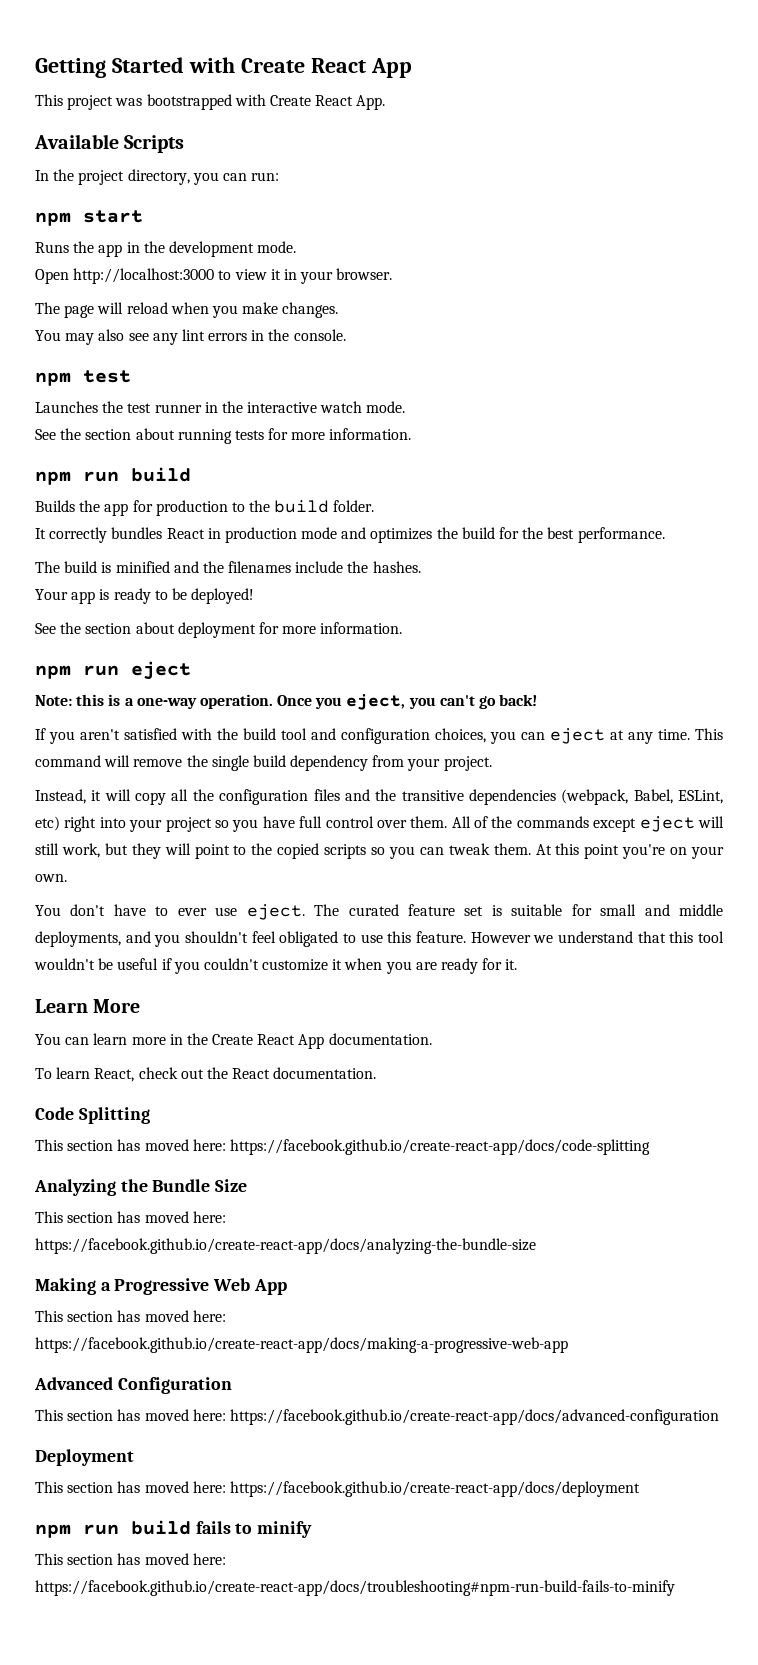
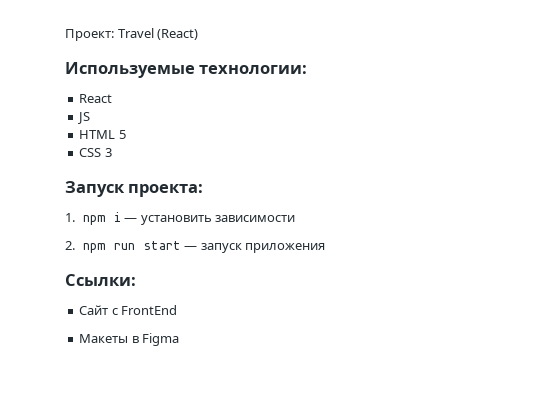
- Getting Started with Create React App
- This project was bootstrapped with Create React App.
- Available Scripts
- In the project directory, you can run:
- npm start
- Runs the app in the development mode.
- Open http://localhost:3000 to view it in your browser.
- The page will reload when you make changes.
- You may also see any lint errors in the console.
- npm test
- Launches the test runner in the interactive watch mode.
- See the section about running tests for more information.
- npm run build
- Builds the app for production to the build folder.
- It correctly bundles React in production mode and optimizes the build for the best performance.
- The build is minified and the filenames include the hashes.
- Your app is ready to be deployed!
- See the section about deployment for more information.
- npm run eject
- Note: this is a one-way operation. Once you eject, you can't go back!
- If you aren't satisfied with the build tool and configuration choices, you can eject at any time. This command will remove the single build dependency from your project.
- Instead, it will copy all the configuration files and the transitive dependencies (webpack, Babel, ESLint, etc) right into your project so you have full control over them. All of the commands except eject will still work, but they will point to the copied scripts so you can tweak them. At this point you're on your own.
- You don't have to ever use eject. The curated feature set is suitable for small and middle deployments, and you shouldn't feel obligated to use this feature. However we understand that this tool wouldn't be useful if you couldn't customize it when you are ready for it.
- Learn More
- You can learn more in the Create React App documentation.
- To learn React, check out the React documentation.
- Code Splitting
- This section has moved here: https://facebook.github.io/create-react-app/docs/code-splitting
- Analyzing the Bundle Size
- This section has moved here: https://facebook.github.io/create-react-app/docs/analyzing-the-bundle-size
- Making a Progressive Web App
- This section has moved here: https://facebook.github.io/create-react-app/docs/making-a-progressive-web-app
- Advanced Configuration
- This section has moved here: https://facebook.github.io/create-react-app/docs/advanced-configuration
- Deployment
- This section has moved here: https://facebook.github.io/create-react-app/docs/deployment
- npm run build fails to minify
- This section has moved here: https://facebook.github.io/create-react-app/docs/troubleshooting#npm-run-build-fails-to-minify
+ Проект: Travel (React)
+ Используемые технологии:
+ React
+ JS
+ HTML 5
+ CSS 3
+ Запуск проекта:
+ 1. npm i — установить зависимости
+ 2. npm run start — запуск приложения
+ Ссылки:
+ Сайт с FrontEnd
+ Макеты в Figma

